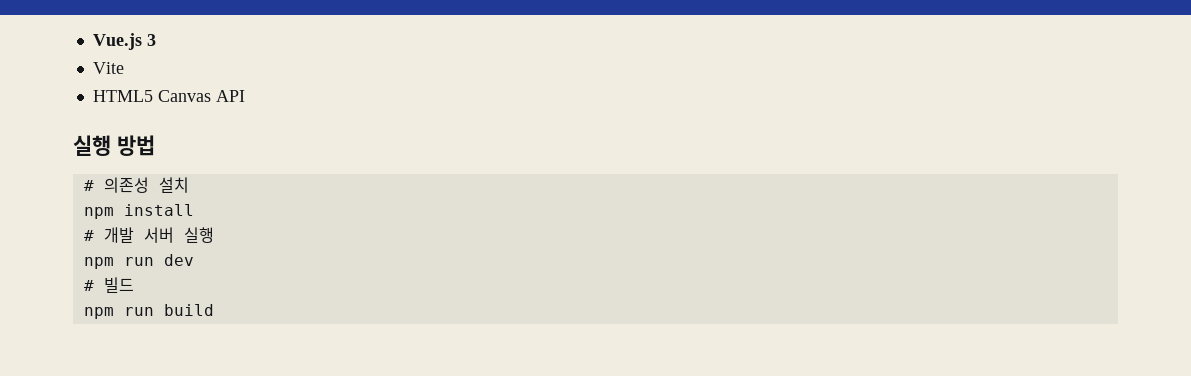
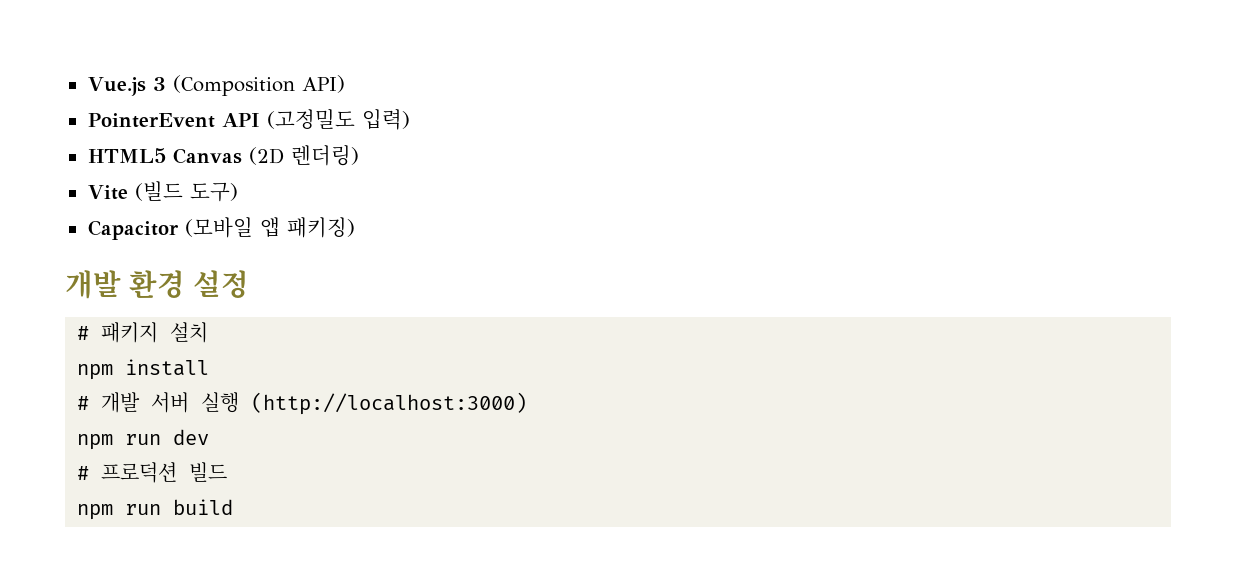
- Vue.js 3
- Vite
- HTML5 Canvas API
- 실행 방법
- # 의존성 설치
+ Vue.js 3 (Composition API)
+ PointerEvent API (고정밀도 입력)
+ HTML5 Canvas (2D 렌더링)
+ Vite (빌드 도구)
+ Capacitor (모바일 앱 패키징)
+ 개발 환경 설정
+ # 패키지 설치
- # 개발 서버 실행
+ # 개발 서버 실행 (http://localhost:3000)
- # 빌드
+ # 프로덕션 빌드

